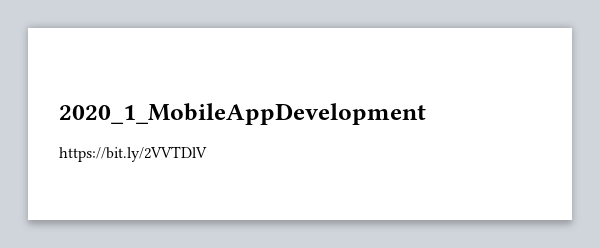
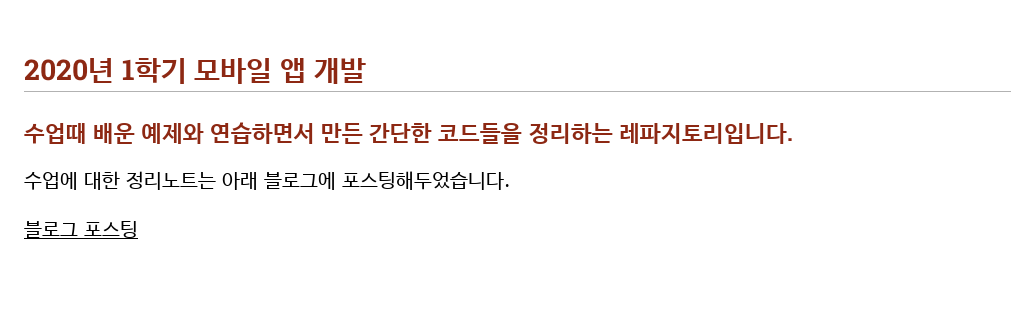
- 2020_1_MobileAppDevelopment
- https://bit.ly/2VVTDlV
+ 2020년 1학기 모바일 앱 개발
+ 수업때 배운 예제와 연습하면서 만든 간단한 코드들을 정리하는 레파지토리입니다.
+ 수업에 대한 정리노트는 아래 블로그에 포스팅해두었습니다.
+ 블로그 포스팅

